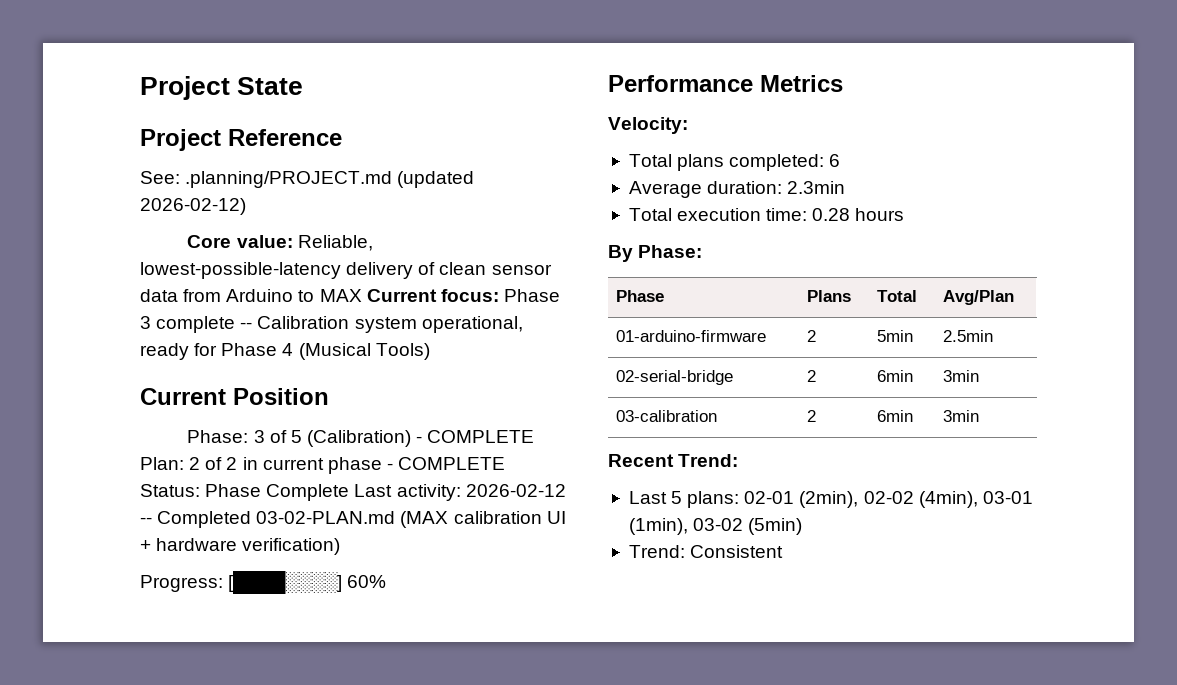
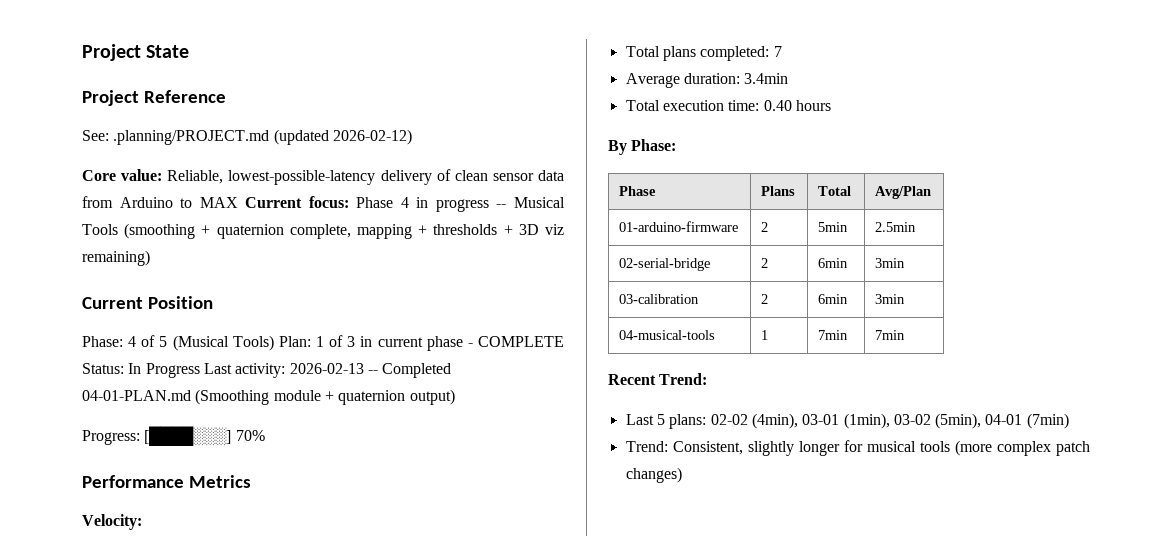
- Core value: Reliable, lowest-possible-latency delivery of clean sensor data from Arduino to MAX Current focus: Phase 3 complete -- Calibration system operational, ready for Phase 4 (Musical Tools)
+ Core value: Reliable, lowest-possible-latency delivery of clean sensor data from Arduino to MAX Current focus: Phase 4 in progress -- Musical Tools (smoothing + quaternion complete, mapping + thresholds + 3D viz remaining)
- Phase: 3 of 5 (Calibration) - COMPLETE Plan: 2 of 2 in current phase - COMPLETE Status: Phase Complete Last activity: 2026-02-12 -- Completed 03-02-PLAN.md (MAX calibration UI + hardware verification)
+ Phase: 4 of 5 (Musical Tools) Plan: 1 of 3 in current phase - COMPLETE Status: In Progress Last activity: 2026-02-13 -- Completed 04-01-PLAN.md (Smoothing module + quaternion output)
- Progress: [████░░░░] 60%
+ Progress: [████░░░] 70%
- Total plans completed: 6
+ Total plans completed: 7
- Average duration: 2.3min
+ Average duration: 3.4min
- Total execution time: 0.28 hours
+ Total execution time: 0.40 hours
+ 04-musical-tools | 1 | 7min | 7min
- Last 5 plans: 02-01 (2min), 02-02 (4min), 03-01 (1min), 03-02 (5min)
- Trend: Consistent
+ Last 5 plans: 02-02 (4min), 03-01 (1min), 03-02 (5min), 04-01 (7min)
+ Trend: Consistent, slightly longer for musical tools (more complex patch changes)

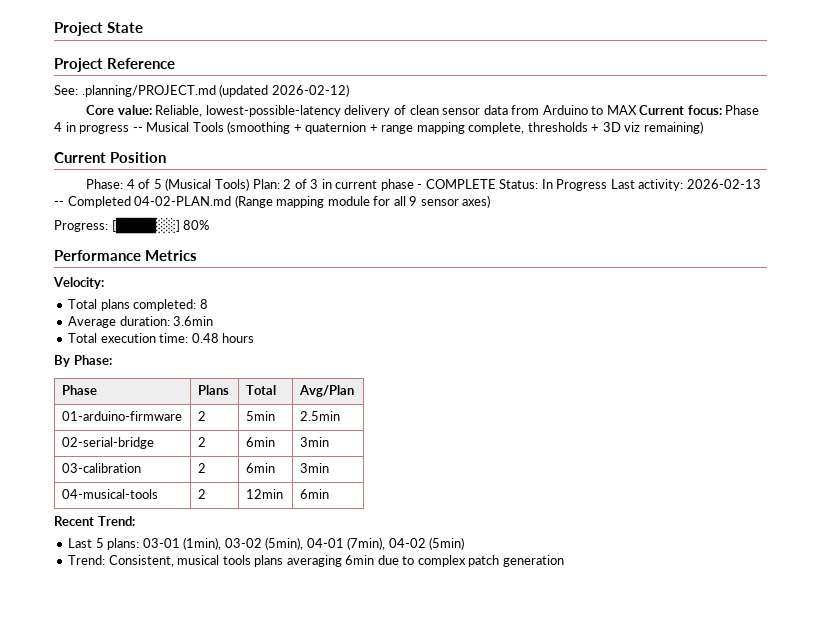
- Core value: Reliable, lowest-possible-latency delivery of clean sensor data from Arduino to MAX Current focus: Phase 4 in progress -- Musical Tools (smoothing + quaternion complete, mapping + thresholds + 3D viz remaining)
+ Core value: Reliable, lowest-possible-latency delivery of clean sensor data from Arduino to MAX Current focus: Phase 4 in progress -- Musical Tools (smoothing + quaternion + range mapping complete, thresholds + 3D viz remaining)
- Phase: 4 of 5 (Musical Tools) Plan: 1 of 3 in current phase - COMPLETE Status: In Progress Last activity: 2026-02-13 -- Completed 04-01-PLAN.md (Smoothing module + quaternion output)
+ Phase: 4 of 5 (Musical Tools) Plan: 2 of 3 in current phase - COMPLETE Status: In Progress Last activity: 2026-02-13 -- Completed 04-02-PLAN.md (Range mapping module for all 9 sensor axes)
- Progress: [████░░░] 70%
+ Progress: [████░░] 80%
- Total plans completed: 7
+ Total plans completed: 8
- Average duration: 3.4min
+ Average duration: 3.6min
- Total execution time: 0.40 hours
+ Total execution time: 0.48 hours
- 04-musical-tools | 1 | 7min | 7min
+ 04-musical-tools | 2 | 12min | 6min
- Last 5 plans: 02-02 (4min), 03-01 (1min), 03-02 (5min), 04-01 (7min)
+ Last 5 plans: 03-01 (1min), 03-02 (5min), 04-01 (7min), 04-02 (5min)
- Trend: Consistent, slightly longer for musical tools (more complex patch changes)
+ Trend: Consistent, musical tools plans averaging 6min due to complex patch generation

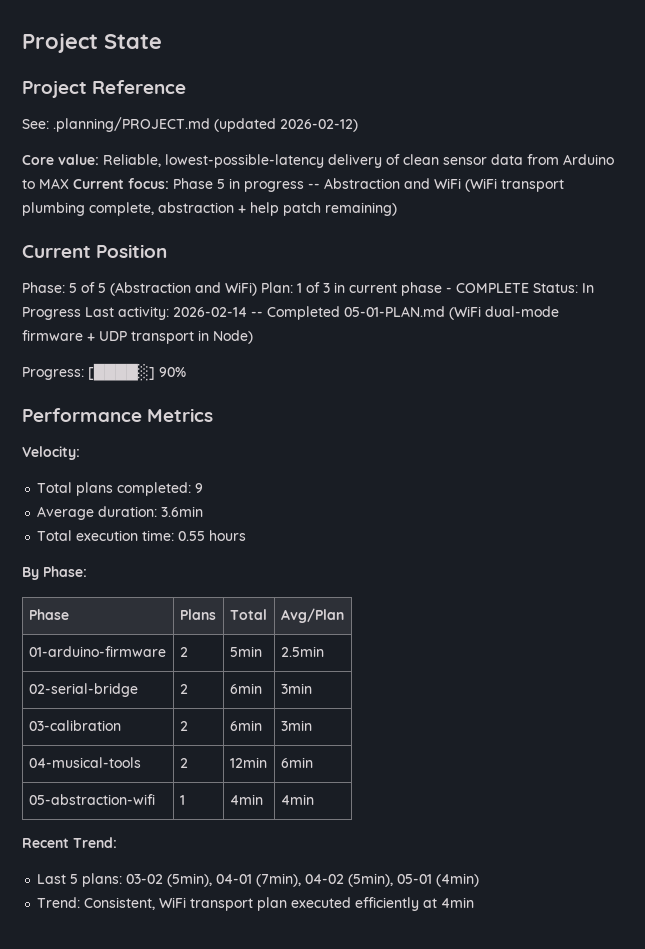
- Core value: Reliable, lowest-possible-latency delivery of clean sensor data from Arduino to MAX Current focus: Phase 4 in progress -- Musical Tools (smoothing + quaternion + range mapping complete, thresholds + 3D viz remaining)
+ Core value: Reliable, lowest-possible-latency delivery of clean sensor data from Arduino to MAX Current focus: Phase 5 in progress -- Abstraction and WiFi (WiFi transport plumbing complete, abstraction + help patch remaining)
- Phase: 4 of 5 (Musical Tools) Plan: 2 of 3 in current phase - COMPLETE Status: In Progress Last activity: 2026-02-13 -- Completed 04-02-PLAN.md (Range mapping module for all 9 sensor axes)
+ Phase: 5 of 5 (Abstraction and WiFi) Plan: 1 of 3 in current phase - COMPLETE Status: In Progress Last activity: 2026-02-14 -- Completed 05-01-PLAN.md (WiFi dual-mode firmware + UDP transport in Node)
- Progress: [████░░] 80%
+ Progress: [████░] 90%
- Total plans completed: 8
+ Total plans completed: 9
- Total execution time: 0.48 hours
+ Total execution time: 0.55 hours
+ 05-abstraction-wifi | 1 | 4min | 4min
- Last 5 plans: 03-01 (1min), 03-02 (5min), 04-01 (7min), 04-02 (5min)
+ Last 5 plans: 03-02 (5min), 04-01 (7min), 04-02 (5min), 05-01 (4min)
- Trend: Consistent, musical tools plans averaging 6min due to complex patch generation
+ Trend: Consistent, WiFi transport plan executed efficiently at 4min

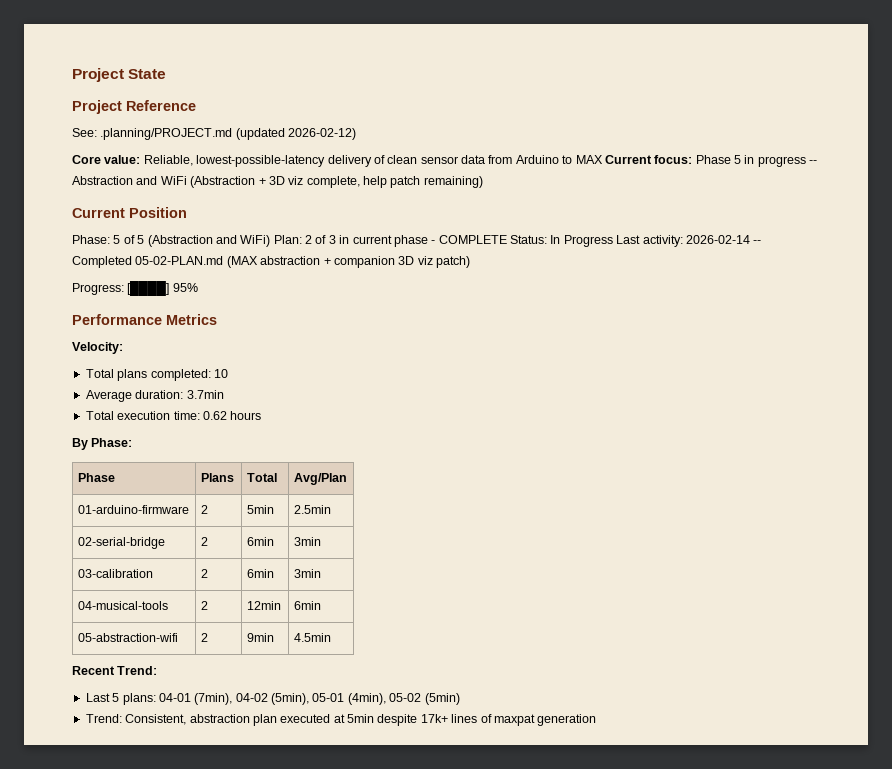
- Core value: Reliable, lowest-possible-latency delivery of clean sensor data from Arduino to MAX Current focus: Phase 5 in progress -- Abstraction and WiFi (WiFi transport plumbing complete, abstraction + help patch remaining)
+ Core value: Reliable, lowest-possible-latency delivery of clean sensor data from Arduino to MAX Current focus: Phase 5 in progress -- Abstraction and WiFi (Abstraction + 3D viz complete, help patch remaining)
- Phase: 5 of 5 (Abstraction and WiFi) Plan: 1 of 3 in current phase - COMPLETE Status: In Progress Last activity: 2026-02-14 -- Completed 05-01-PLAN.md (WiFi dual-mode firmware + UDP transport in Node)
+ Phase: 5 of 5 (Abstraction and WiFi) Plan: 2 of 3 in current phase - COMPLETE Status: In Progress Last activity: 2026-02-14 -- Completed 05-02-PLAN.md (MAX abstraction + companion 3D viz patch)
- Progress: [████░] 90%
+ Progress: [████] 95%
- Total plans completed: 9
+ Total plans completed: 10
- Average duration: 3.6min
+ Average duration: 3.7min
- Total execution time: 0.55 hours
+ Total execution time: 0.62 hours
- 05-abstraction-wifi | 1 | 4min | 4min
+ 05-abstraction-wifi | 2 | 9min | 4.5min
- Last 5 plans: 03-02 (5min), 04-01 (7min), 04-02 (5min), 05-01 (4min)
+ Last 5 plans: 04-01 (7min), 04-02 (5min), 05-01 (4min), 05-02 (5min)
- Trend: Consistent, WiFi transport plan executed efficiently at 4min
+ Trend: Consistent, abstraction plan executed at 5min despite 17k+ lines of maxpat generation

